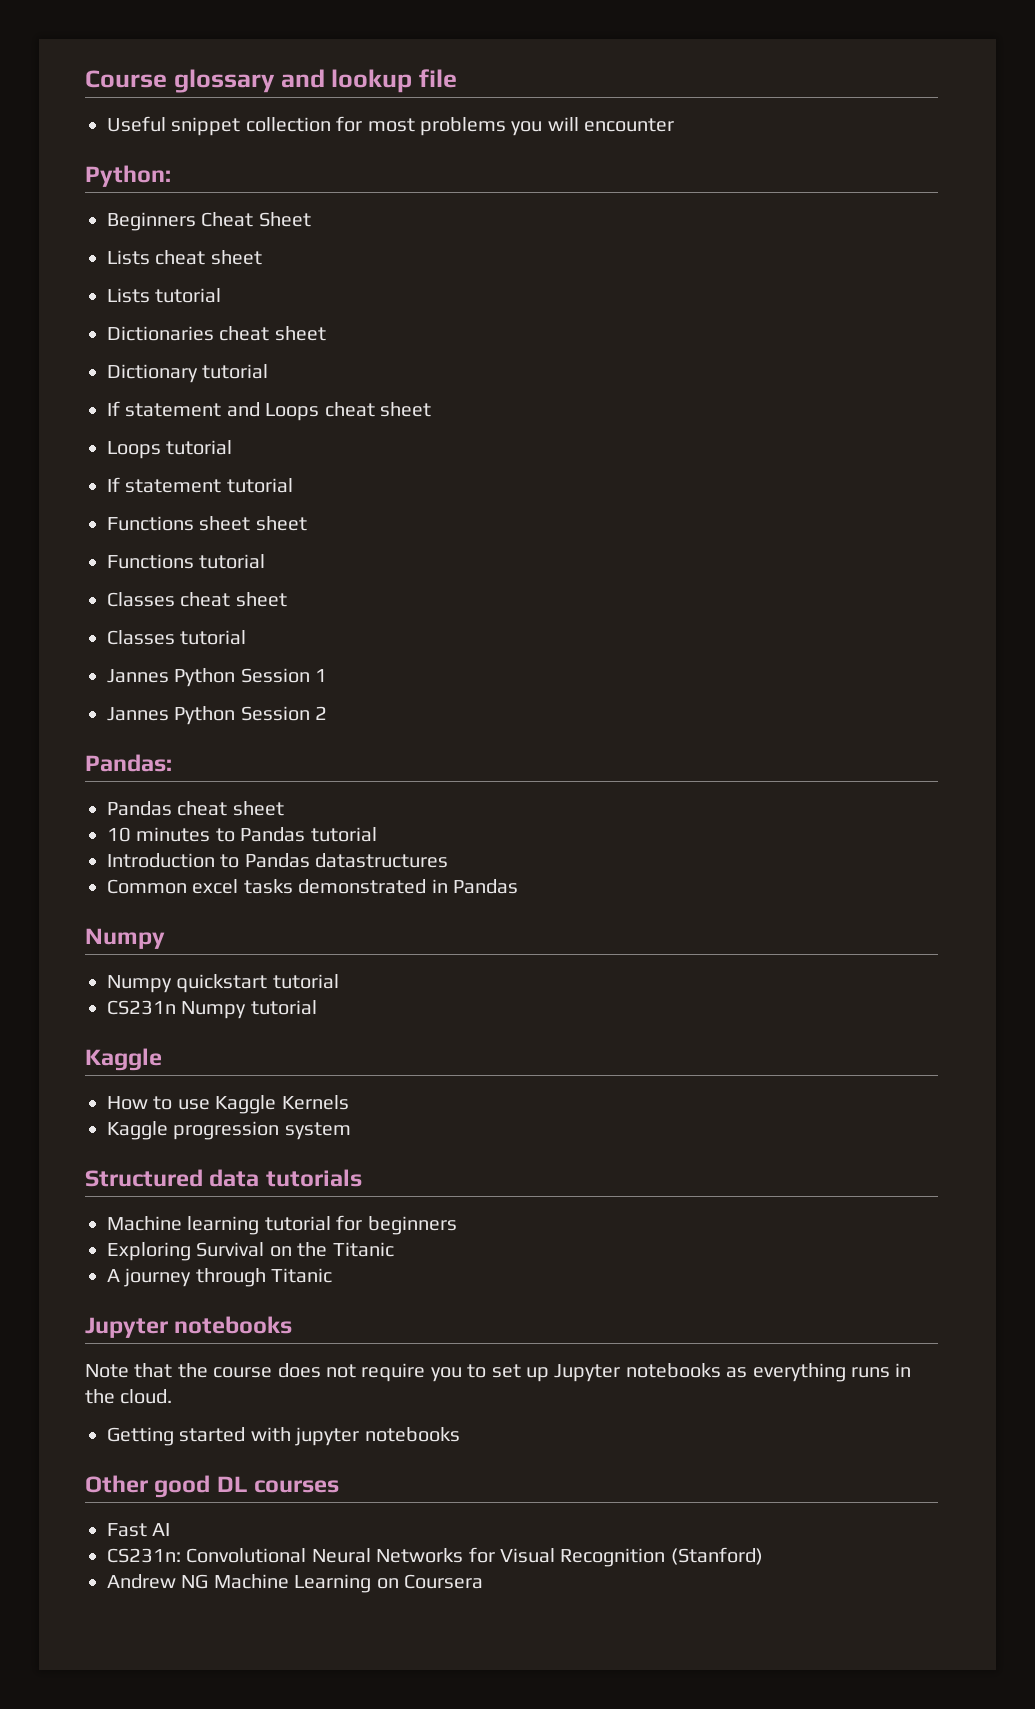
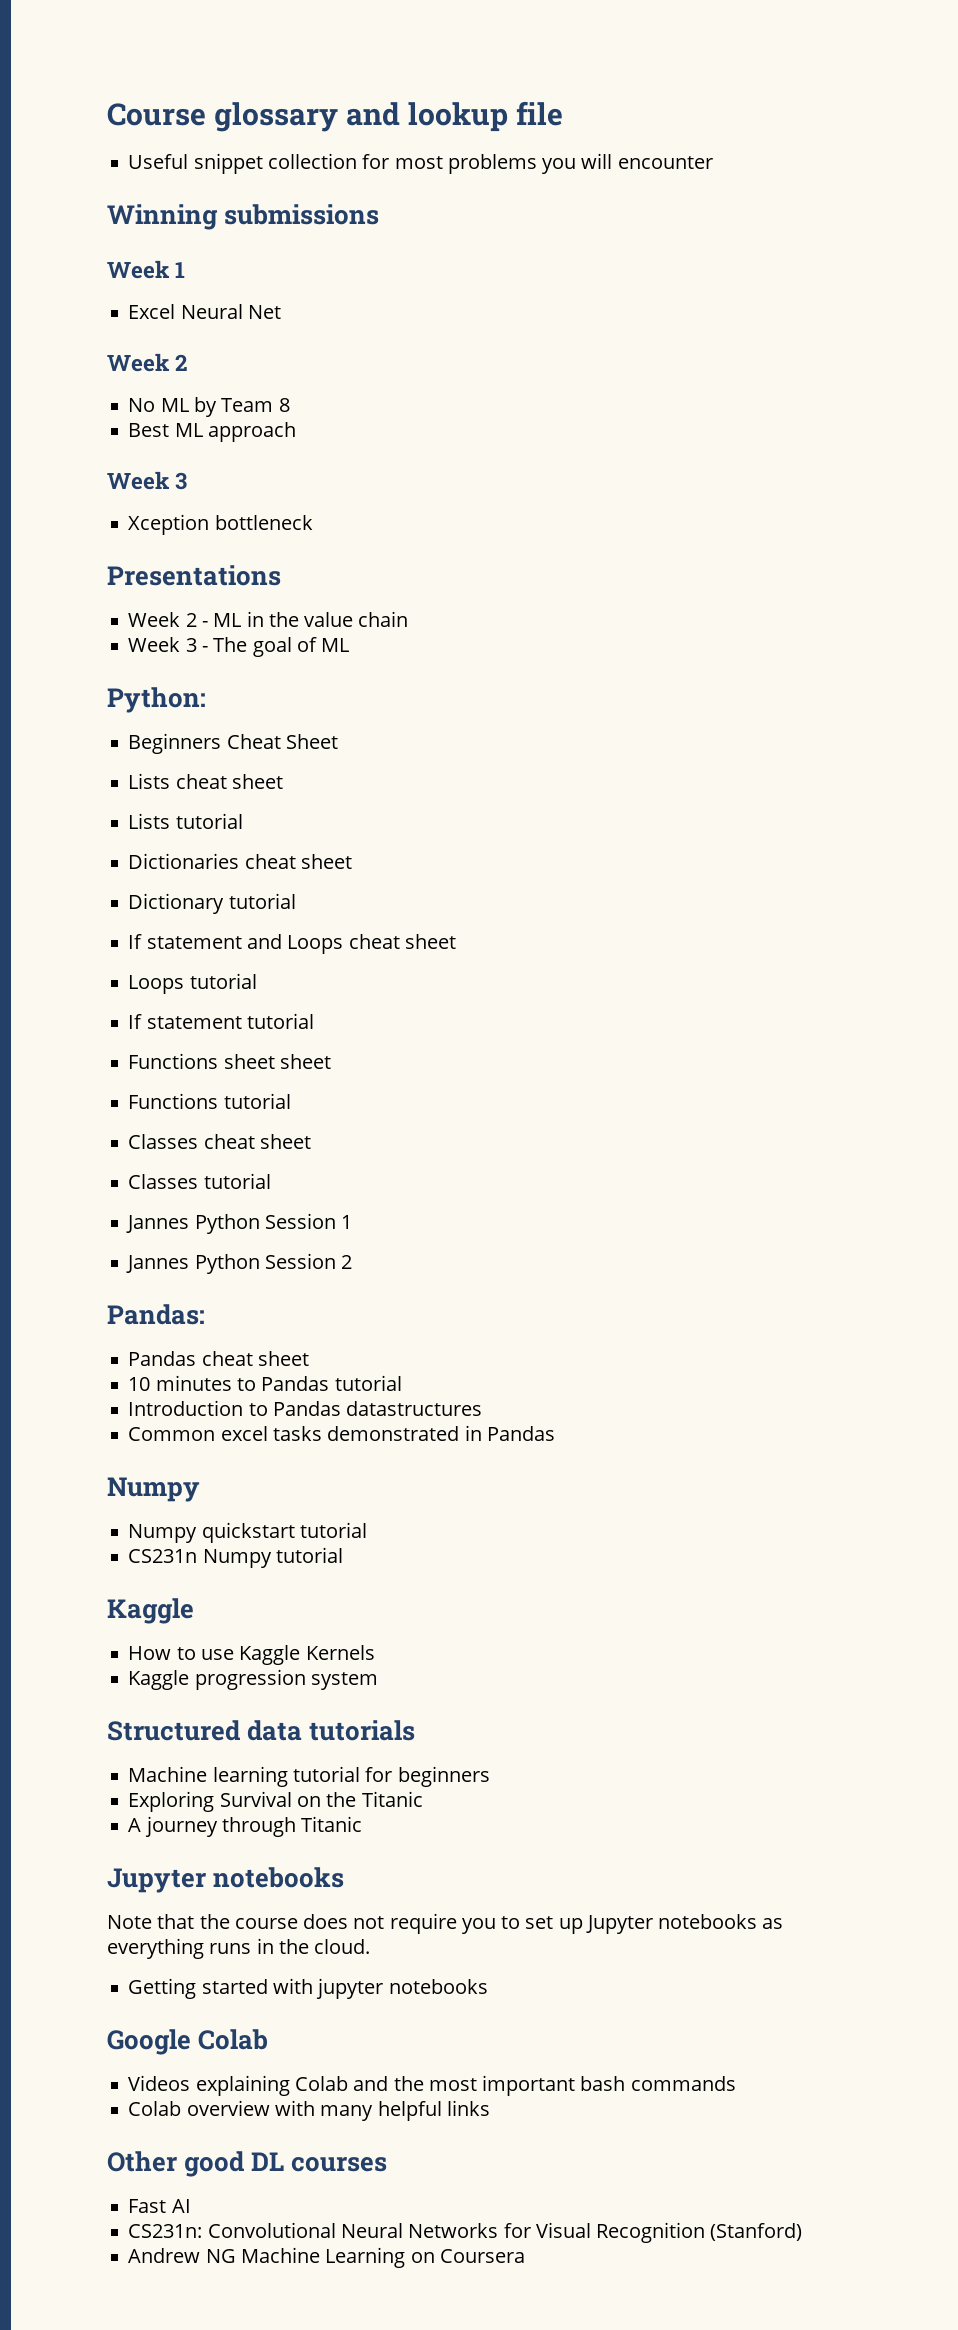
+ Winning submissions
+ Week 1
+ Excel Neural Net
+ Week 2
+ No ML by Team 8
+ Best ML approach
+ Week 3
+ Xception bottleneck
+ Presentations
+ Week 2 - ML in the value chain
+ Week 3 - The goal of ML
+ Google Colab
+ Videos explaining Colab and the most important bash commands
+ Colab overview with many helpful links

